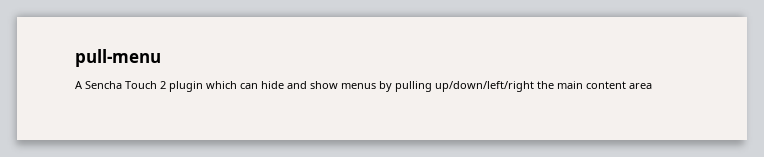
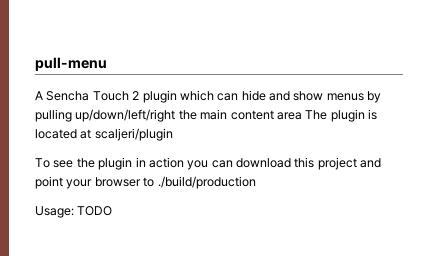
- A Sencha Touch 2 plugin which can hide and show menus by pulling up/down/left/right the main content area
+ A Sencha Touch 2 plugin which can hide and show menus by pulling up/down/left/right the main content area The plugin is located at scaljeri/plugin
+ To see the plugin in action you can download this project and point your browser to ./build/production
+ Usage: TODO

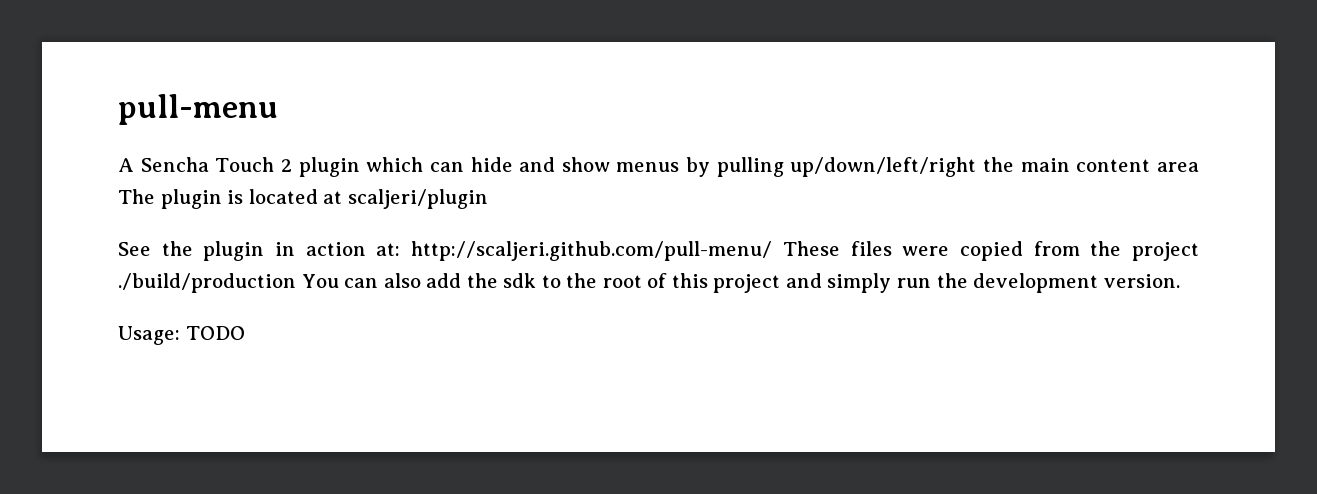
- To see the plugin in action you can download this project and point your browser to ./build/production
+ See the plugin in action at: http://scaljeri.github.com/pull-menu/ These files were copied from the project ./build/production You can also add the sdk to the root of this project and simply run the development version.

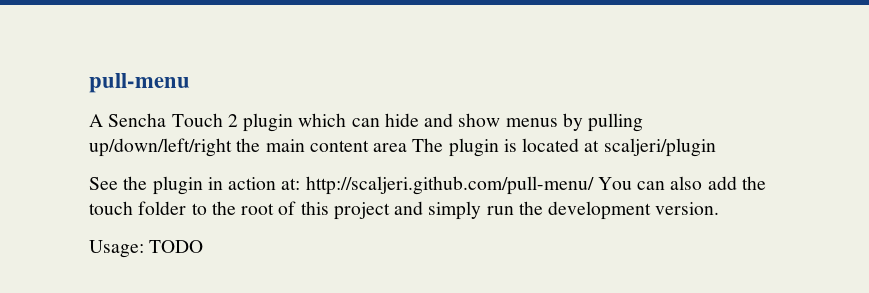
- See the plugin in action at: http://scaljeri.github.com/pull-menu/ These files were copied from the project ./build/production You can also add the sdk to the root of this project and simply run the development version.
+ See the plugin in action at: http://scaljeri.github.com/pull-menu/ You can also add the touch folder to the root of this project and simply run the development version.

